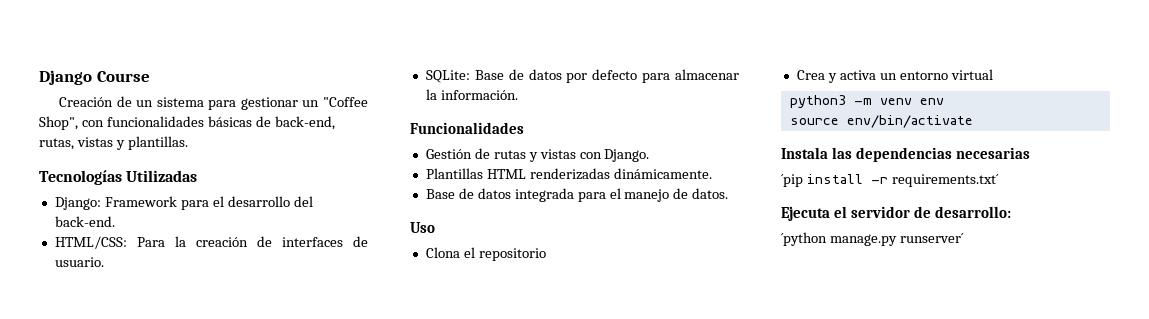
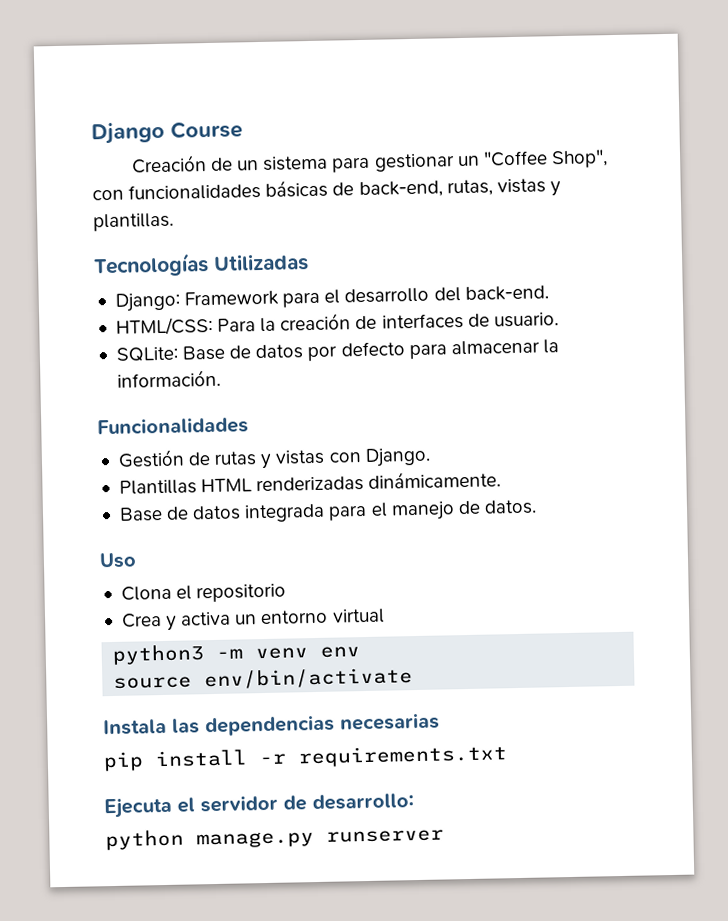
- ´pip install -r requirements.txt´
+ pip install -r requirements.txt
- ´python manage.py runserver´
+ python manage.py runserver

